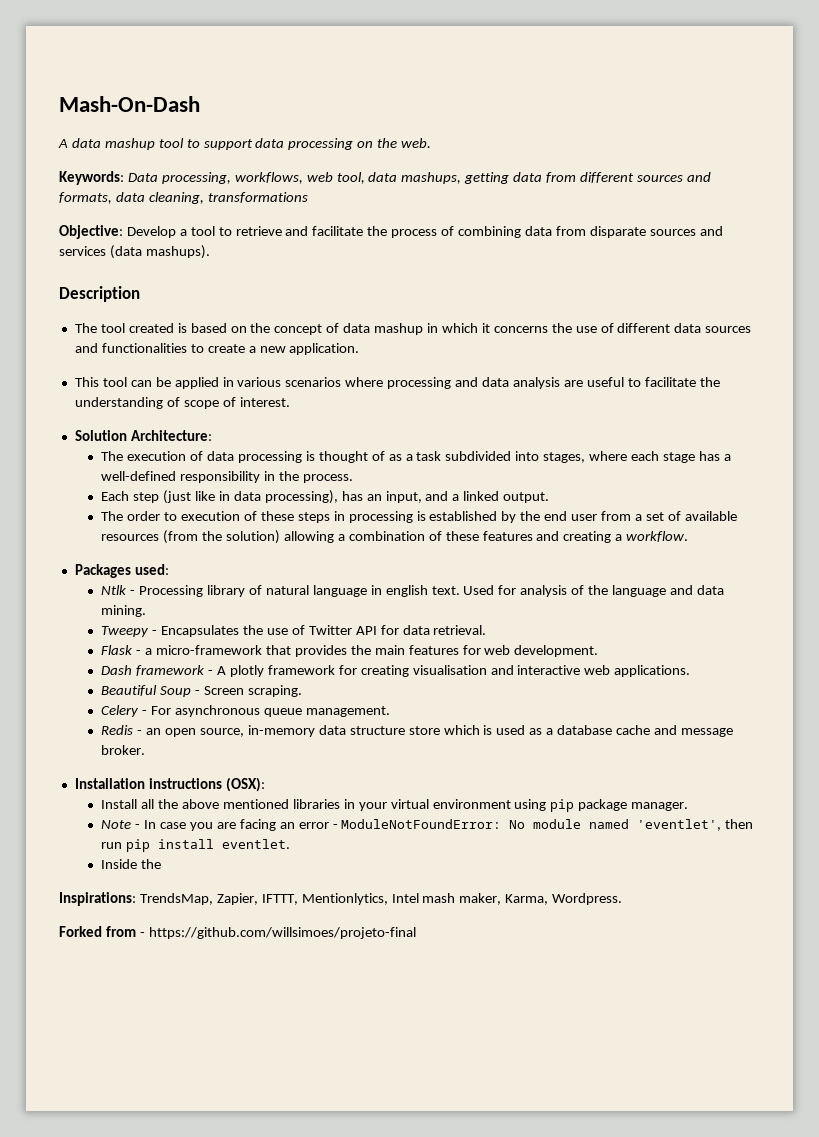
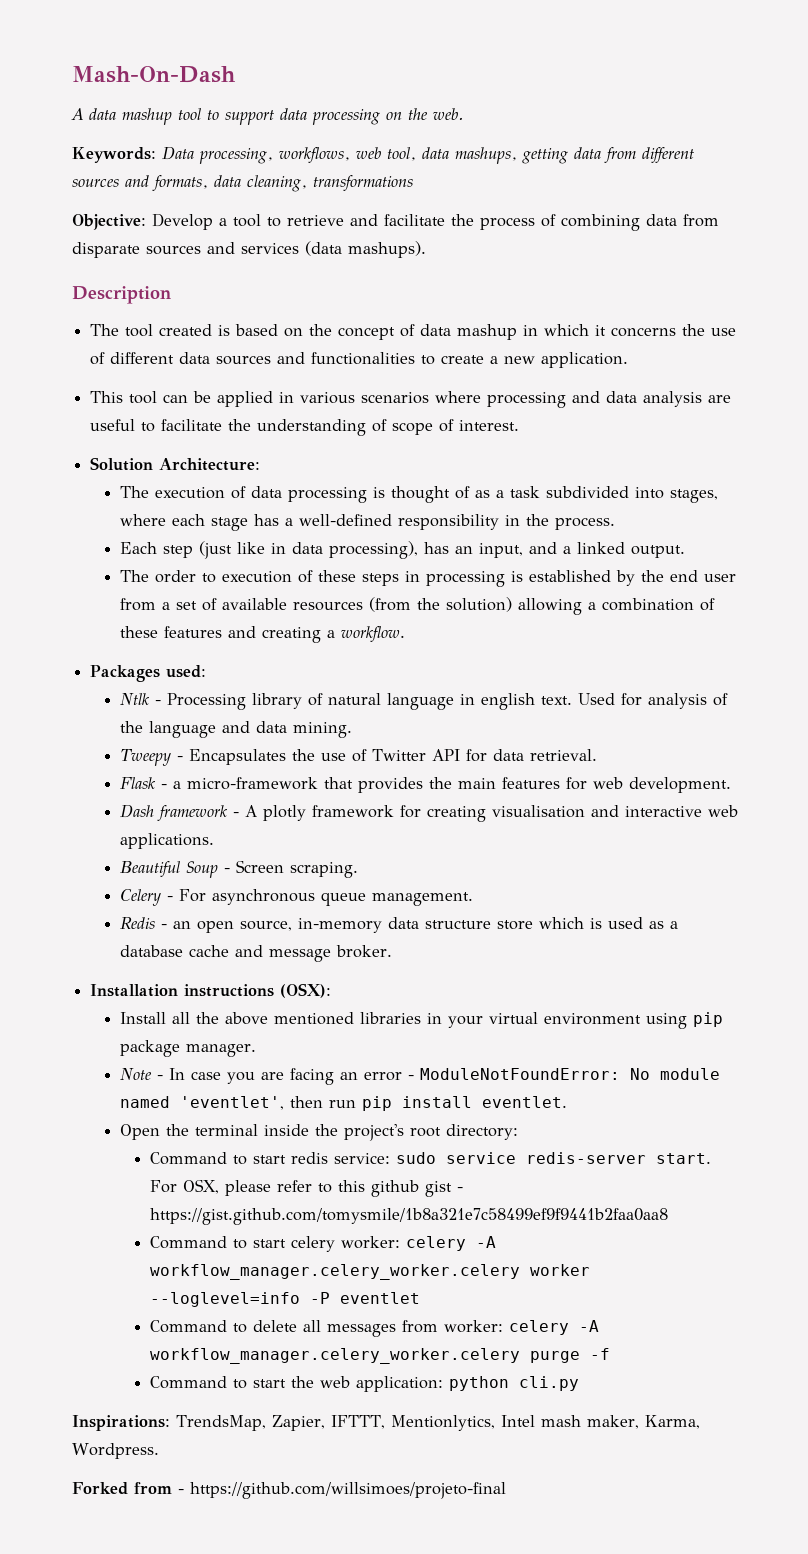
- Inside the
+ Open the terminal inside the project's root directory:
+ Command to start redis service: sudo service redis-server start. For OSX, please refer to this github gist - https://gist.github.com/tomysmile/1b8a321e7c58499ef9f9441b2faa0aa8
+ Command to start celery worker: celery -A workflow_manager.celery_worker.celery worker --loglevel=info -P eventlet
+ Command to delete all messages from worker: celery -A workflow_manager.celery_worker.celery purge -f
+ Command to start the web application: python cli.py

